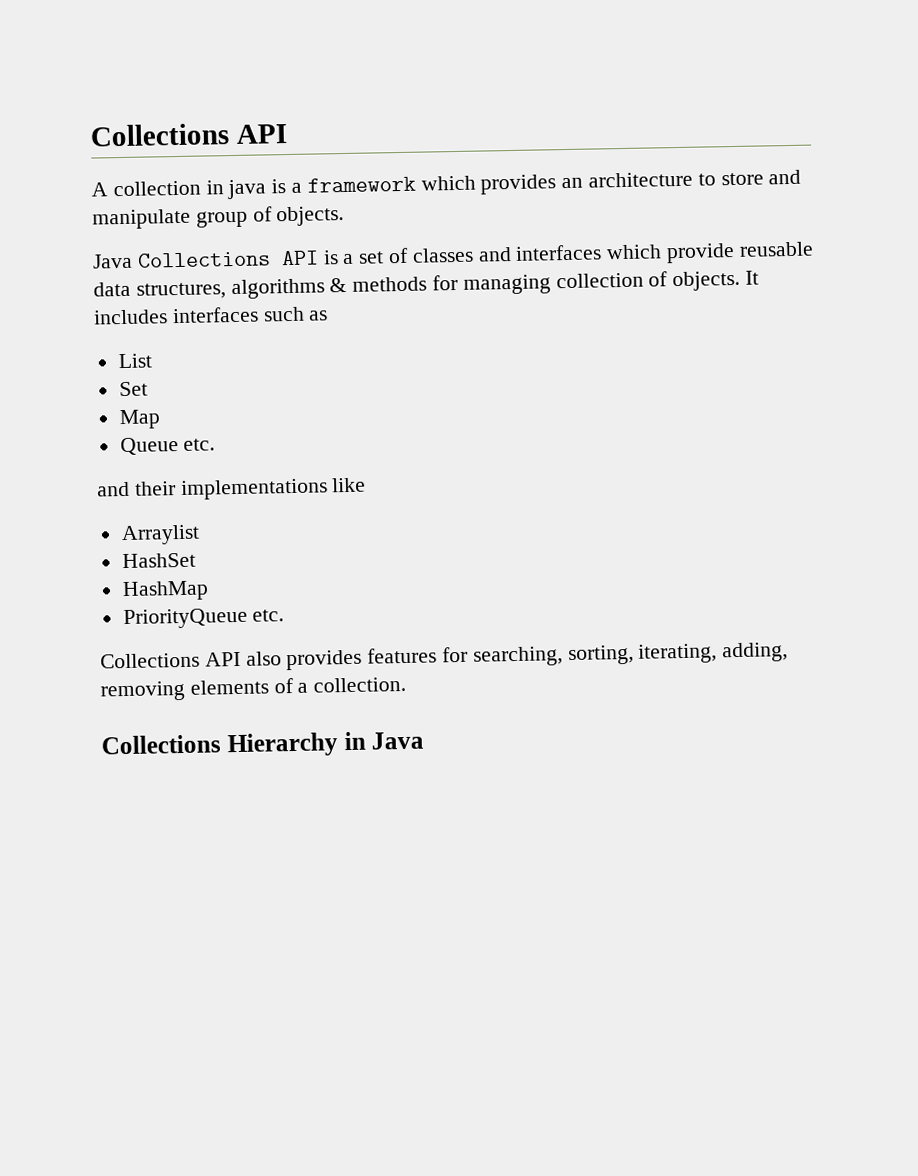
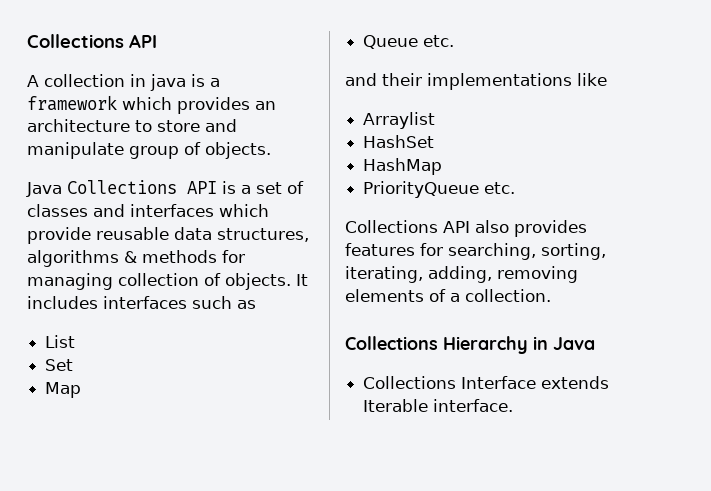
+ Collections Interface extends Iterable interface.

